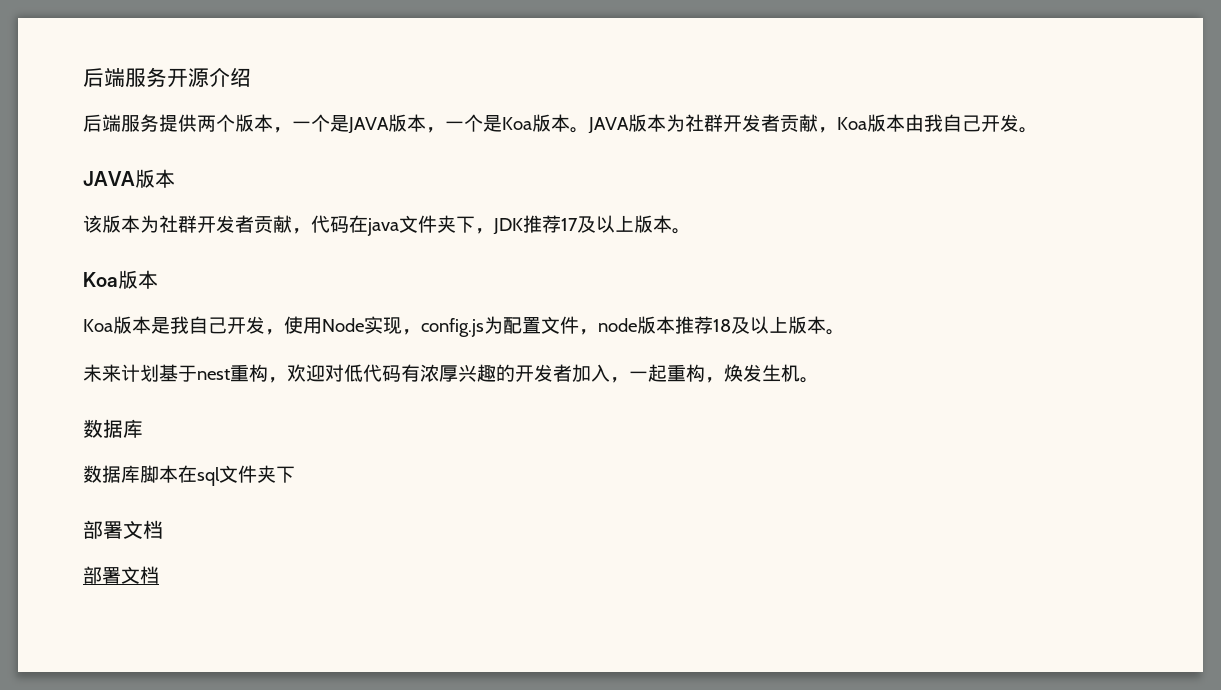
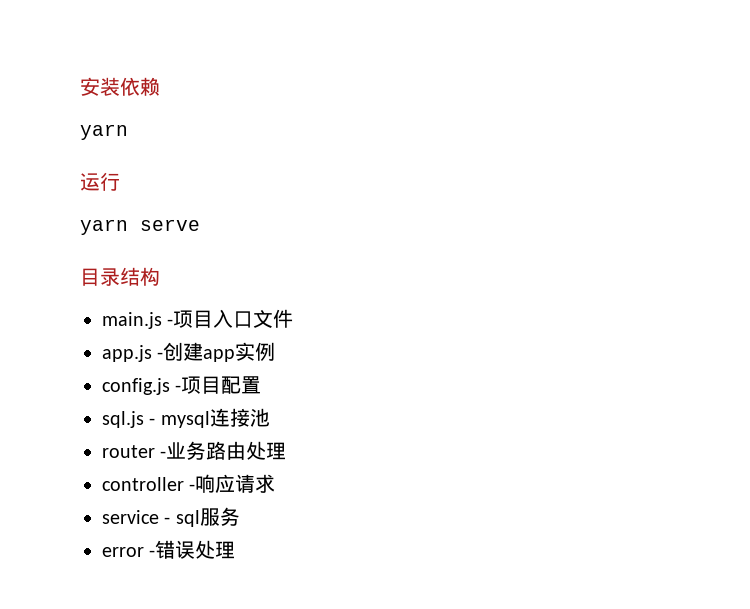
- 后端服务开源介绍
- 后端服务提供两个版本，一个是JAVA版本，一个是Koa版本。JAVA版本为社群开发者贡献，Koa版本由我自己开发。
- JAVA版本
- 该版本为社群开发者贡献，代码在java文件夹下，JDK推荐17及以上版本。
- Koa版本
- Koa版本是我自己开发，使用Node实现，config.js为配置文件，node版本推荐18及以上版本。
- 未来计划基于nest重构，欢迎对低代码有浓厚兴趣的开发者加入，一起重构，焕发生机。
- 数据库
- 数据库脚本在sql文件夹下
- 部署文档
- 部署文档
+ 安装依赖
+ yarn
+ 运行
+ yarn serve
+ 目录结构
+ main.js -项目入口文件
+ app.js -创建app实例
+ config.js -项目配置
+ sql.js - mysql连接池
+ router -业务路由处理
+ controller -响应请求
+ service - sql服务
+ error -错误处理

